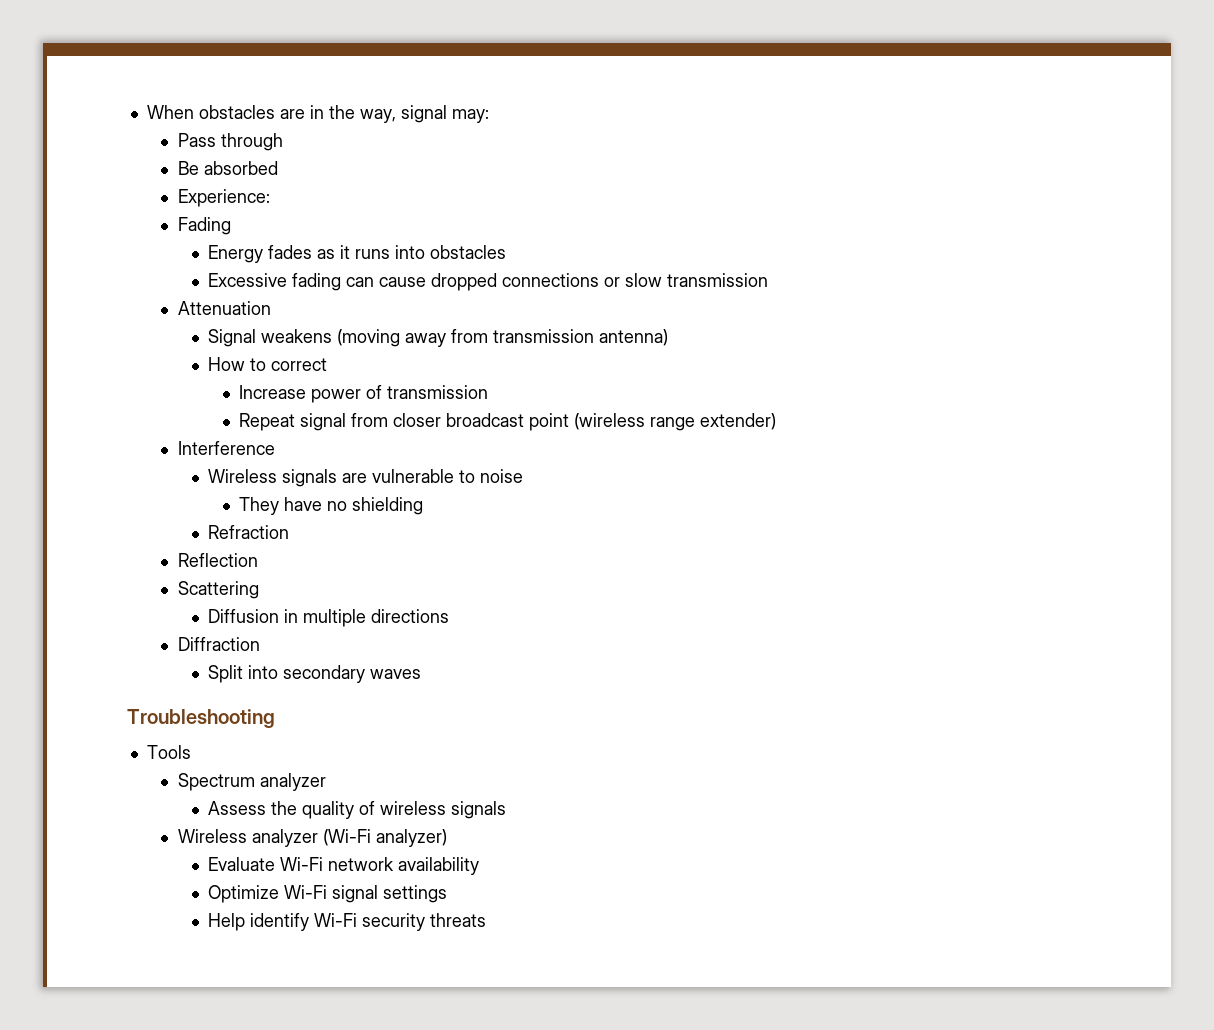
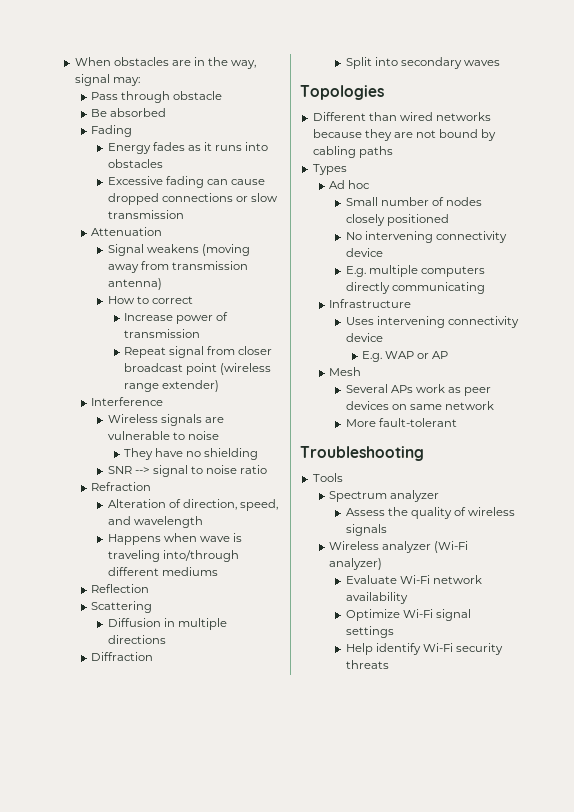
- Pass through
+ Pass through obstacle
- Experience:
+ SNR --> signal to noise ratio
  Refraction
+ Alteration of direction, speed, and wavelength
+ Happens when wave is traveling into/through different mediums
+ Topologies
+ Different than wired networks because they are not bound by cabling paths
+ Types
+ Ad hoc
+ Small number of nodes closely positioned
+ No intervening connectivity device
+ E.g. multiple computers directly communicating
+ Infrastructure
+ Uses intervening connectivity device
+ E.g. WAP or AP
+ Mesh
+ Several APs work as peer devices on same network
+ More fault-tolerant

